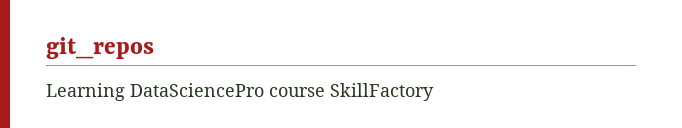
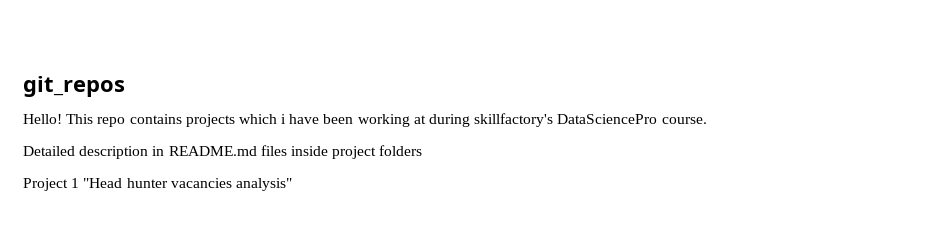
- Learning DataSciencePro course SkillFactory
+ Hello! This repo contains projects which i have been working at during skillfactory's DataSciencePro course.
+ Detailed description in README.md files inside project folders
+ Project 1 "Head hunter vacancies analysis"

